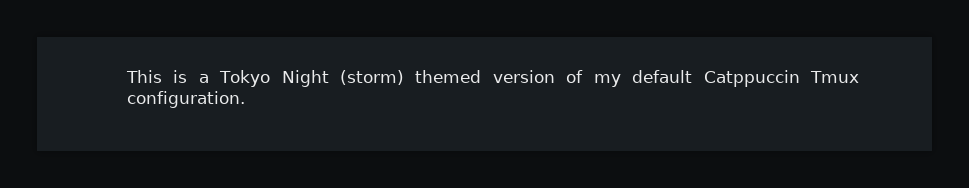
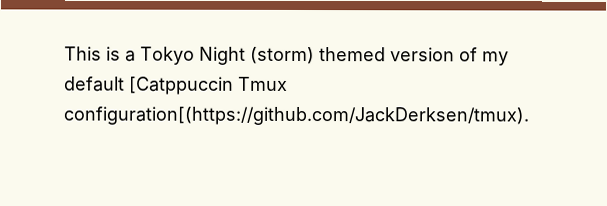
- This is a Tokyo Night (storm) themed version of my default Catppuccin Tmux configuration.
+ This is a Tokyo Night (storm) themed version of my default [Catppuccin Tmux configuration[(https://github.com/JackDerksen/tmux).

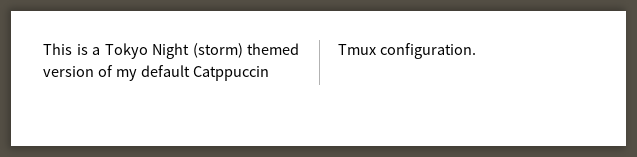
- This is a Tokyo Night (storm) themed version of my default [Catppuccin Tmux configuration[(https://github.com/JackDerksen/tmux).
+ This is a Tokyo Night (storm) themed version of my default Catppuccin Tmux configuration.

